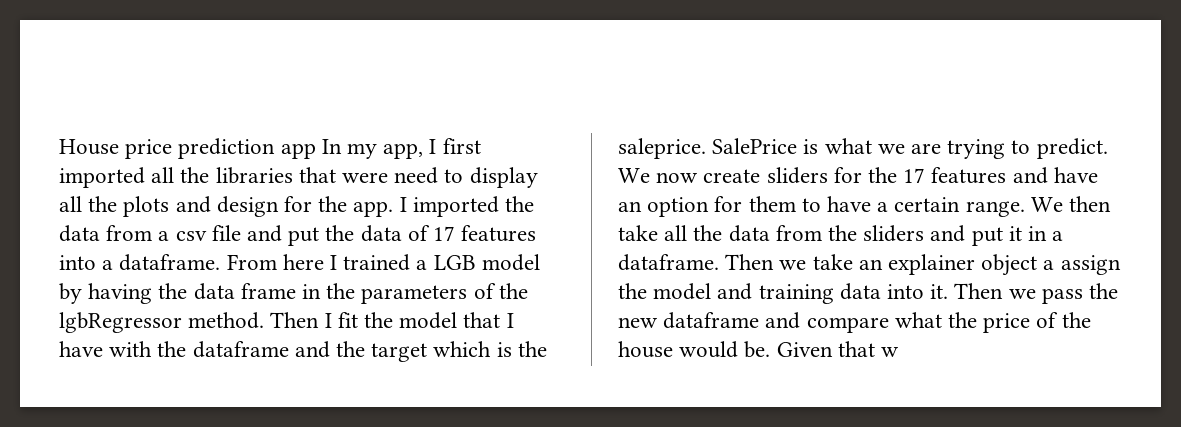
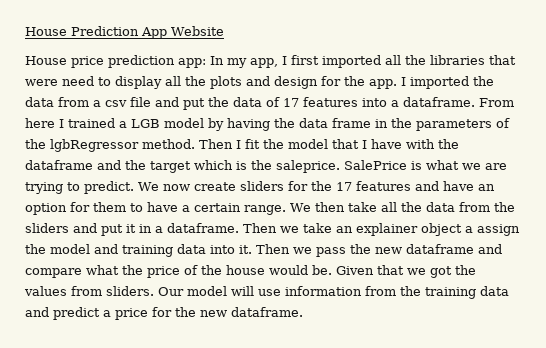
- House price prediction app In my app, I first imported all the libraries that were need to display all the plots and design for the app.
+ House Prediction App Website
+ House price prediction app: In my app, I first imported all the libraries that were need to display all the plots and design for the app.
- Given that w
+ Given that we got the values from sliders. Our model will use information from the training data and predict a price for the new dataframe.

